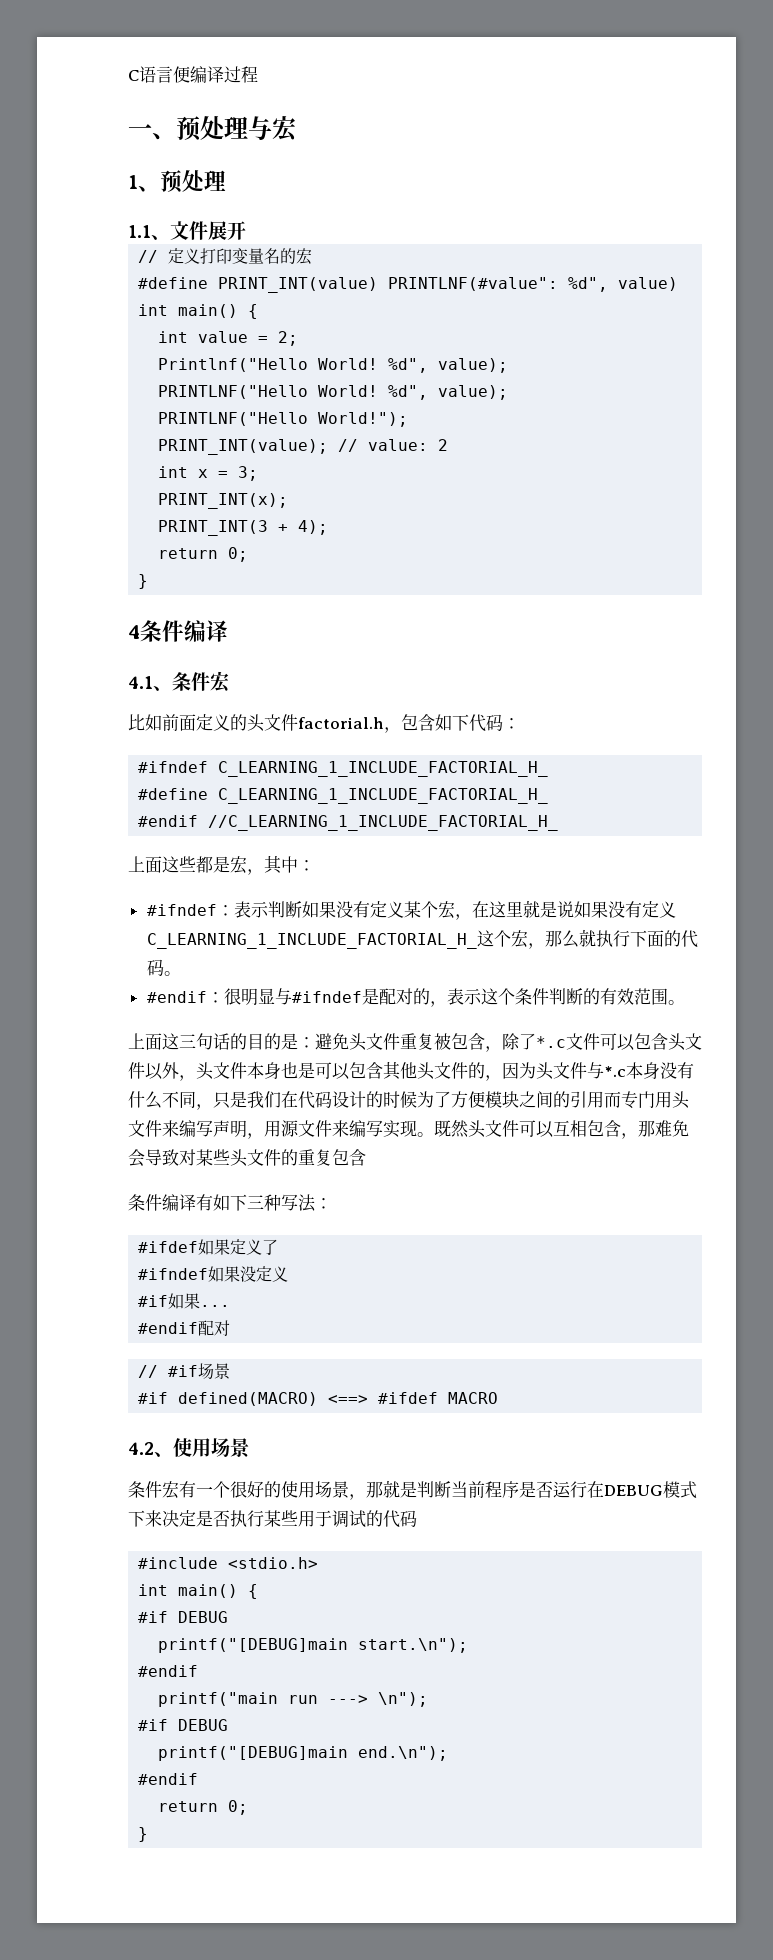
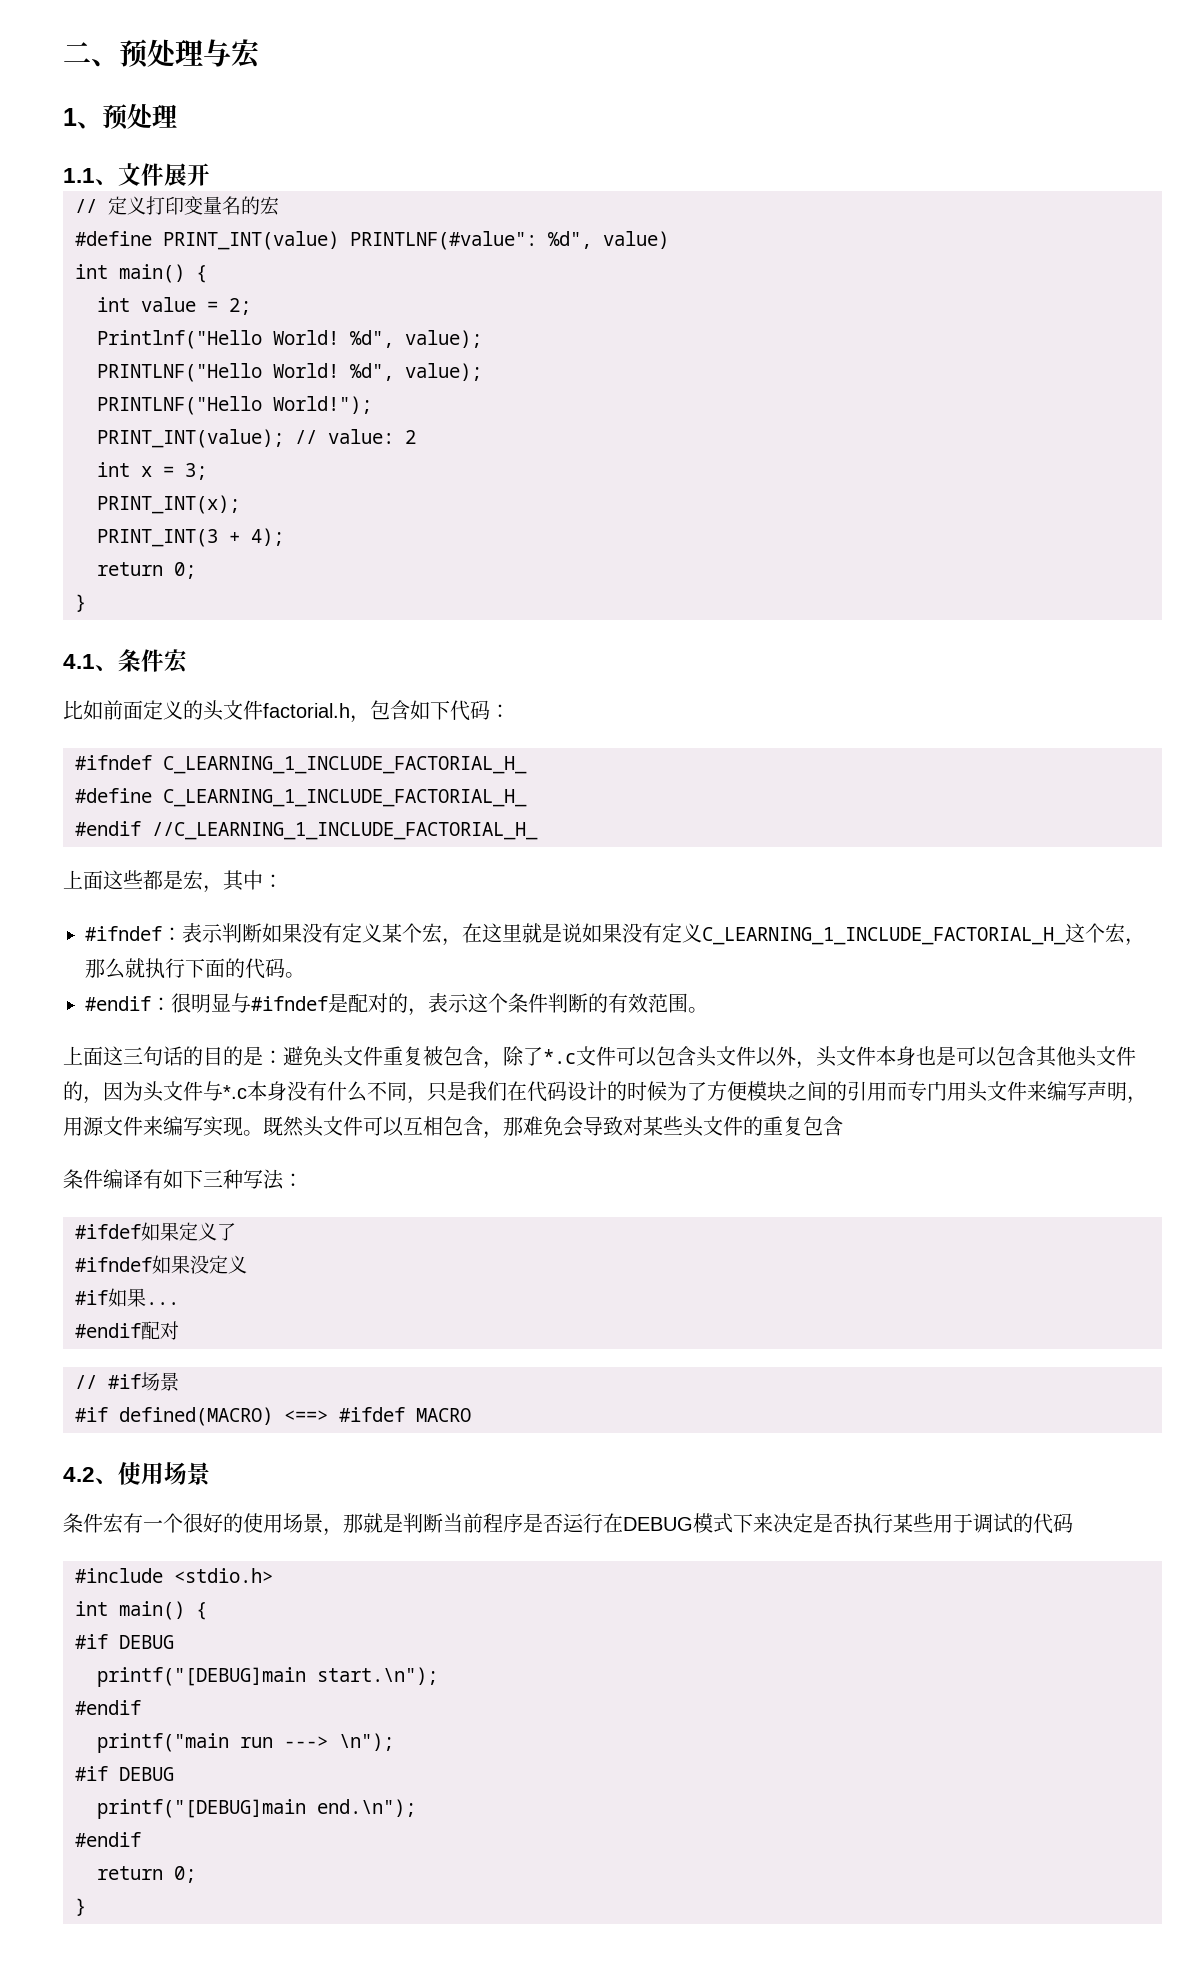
- C语言便编译过程
- 一、预处理与宏
+ 二、预处理与宏
- 4条件编译

